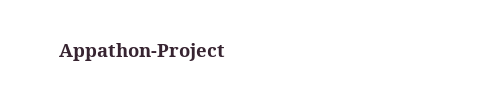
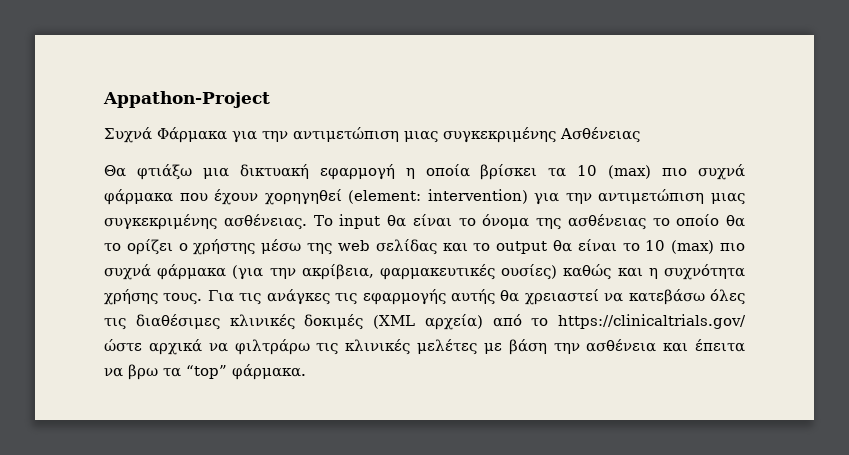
+ Συχνά Φάρμακα για την αντιμετώπιση μιας συγκεκριμένης Ασθένειας
+ Θα φτιάξω μια δικτυακή εφαρμογή η οποία βρίσκει τα 10 (max) πιο συχνά φάρμακα που έχουν χορηγηθεί (element: intervention) για την αντιμετώπιση μιας συγκεκριμένης ασθένειας. Το input θα είναι το όνομα της ασθένειας το οποίο θα το ορίζει ο χρήστης μέσω της web σελίδας και το output θα είναι το 10 (max) πιο συχνά φάρμακα (για την ακρίβεια, φαρμακευτικές ουσίες) καθώς και η συχνότητα χρήσης τους. Για τις ανάγκες τις εφαρμογής αυτής θα χρειαστεί να κατεβάσω όλες τις διαθέσιμες κλινικές δοκιμές (XML αρχεία) από το https://clinicaltrials.gov/ ώστε αρχικά να φιλτράρω τις κλινικές μελέτες με βάση την ασθένεια και έπειτα να βρω τα “top” φάρμακα.

